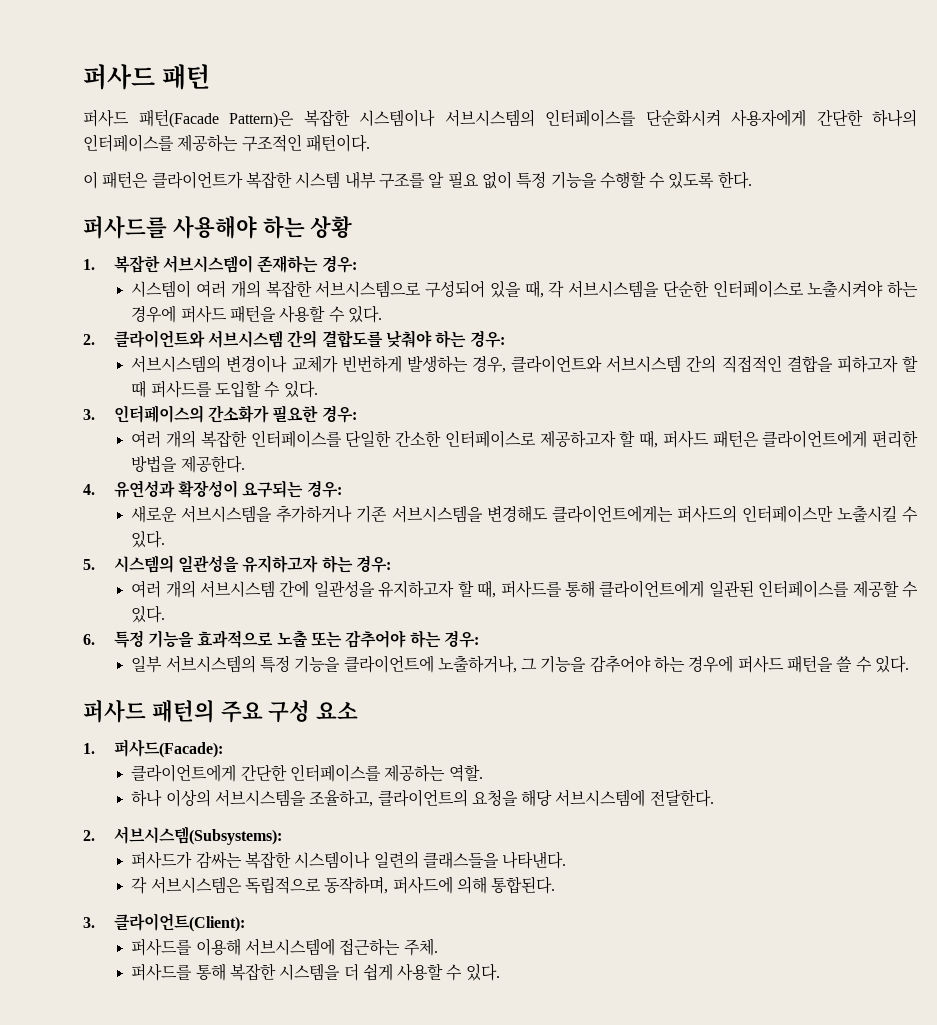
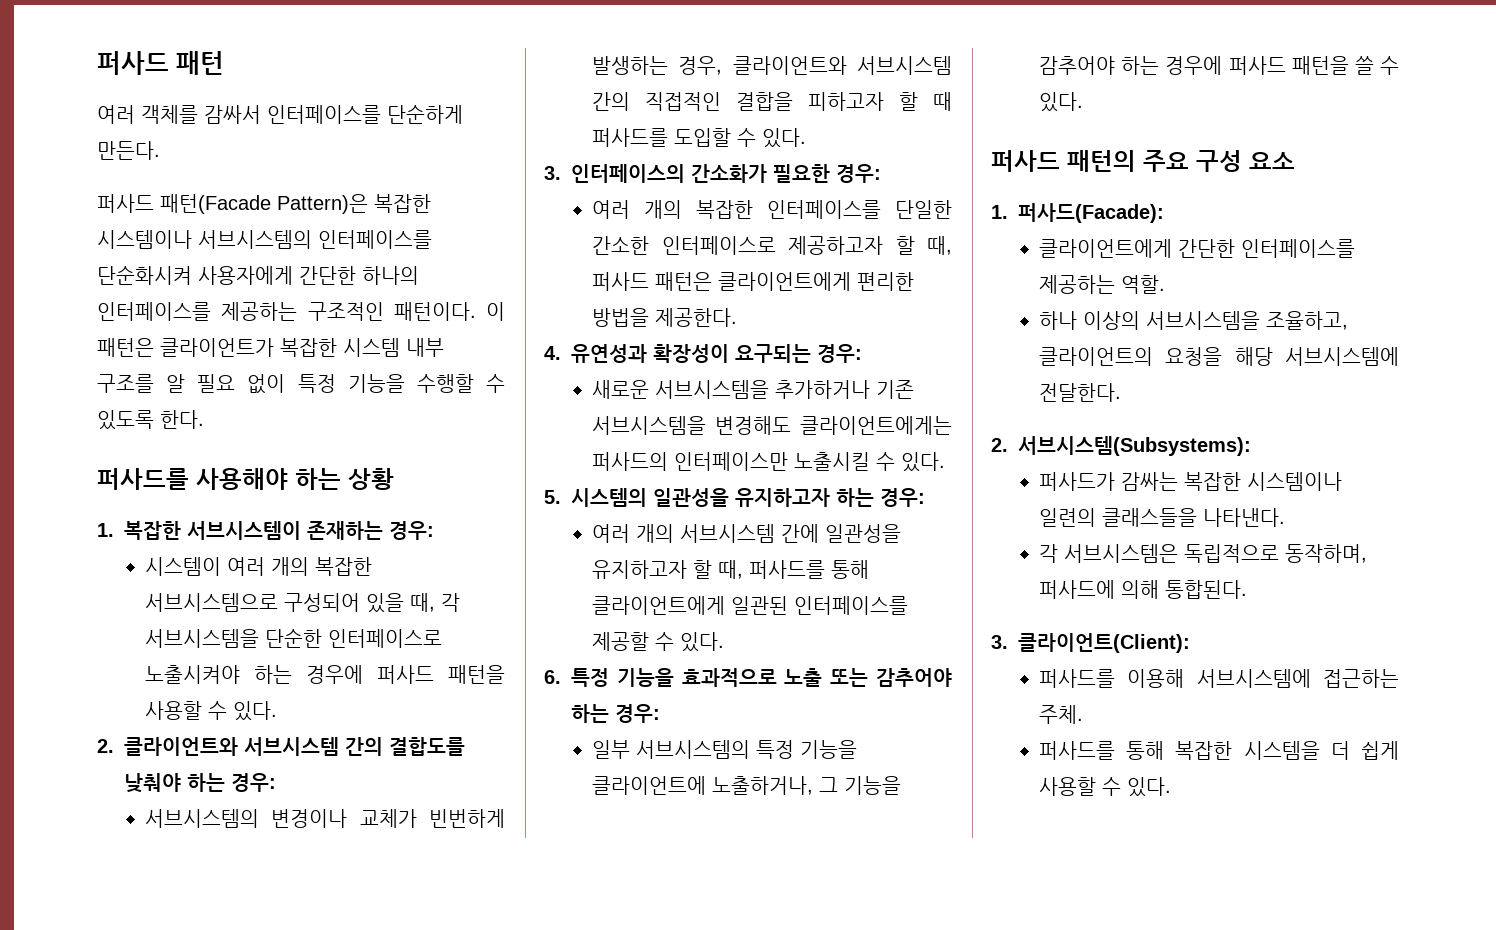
+ 여러 객체를 감싸서 인터페이스를 단순하게 만든다.
- 퍼사드 패턴(Facade Pattern)은 복잡한 시스템이나 서브시스템의 인터페이스를 단순화시켜 사용자에게 간단한 하나의 인터페이스를 제공하는 구조적인 패턴이다.
- 이 패턴은 클라이언트가 복잡한 시스템 내부 구조를 알 필요 없이 특정 기능을 수행할 수 있도록 한다.
+ 퍼사드 패턴(Facade Pattern)은 복잡한 시스템이나 서브시스템의 인터페이스를 단순화시켜 사용자에게 간단한 하나의 인터페이스를 제공하는 구조적인 패턴이다. 이 패턴은 클라이언트가 복잡한 시스템 내부 구조를 알 필요 없이 특정 기능을 수행할 수 있도록 한다.

